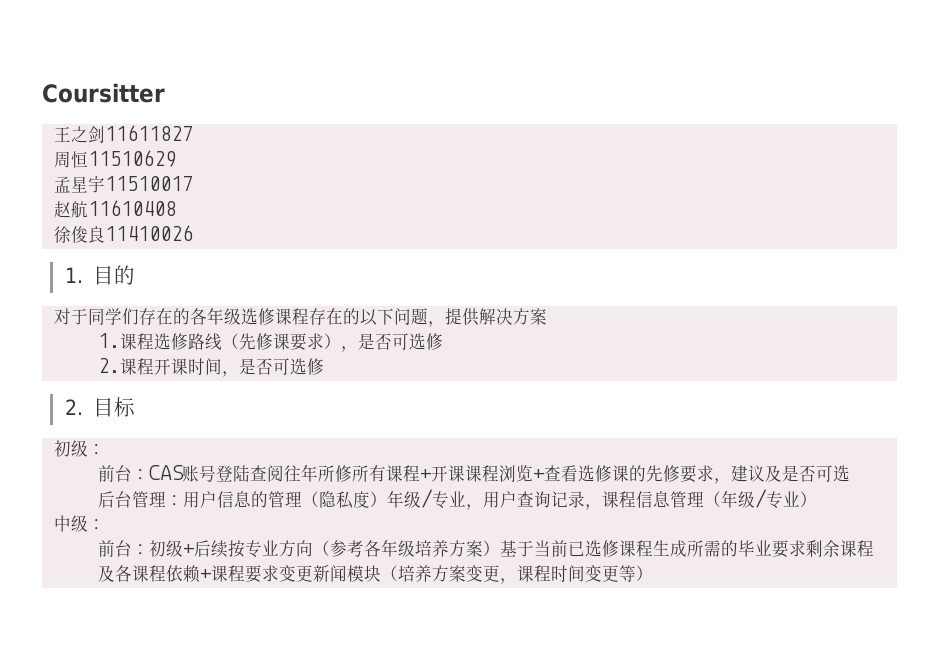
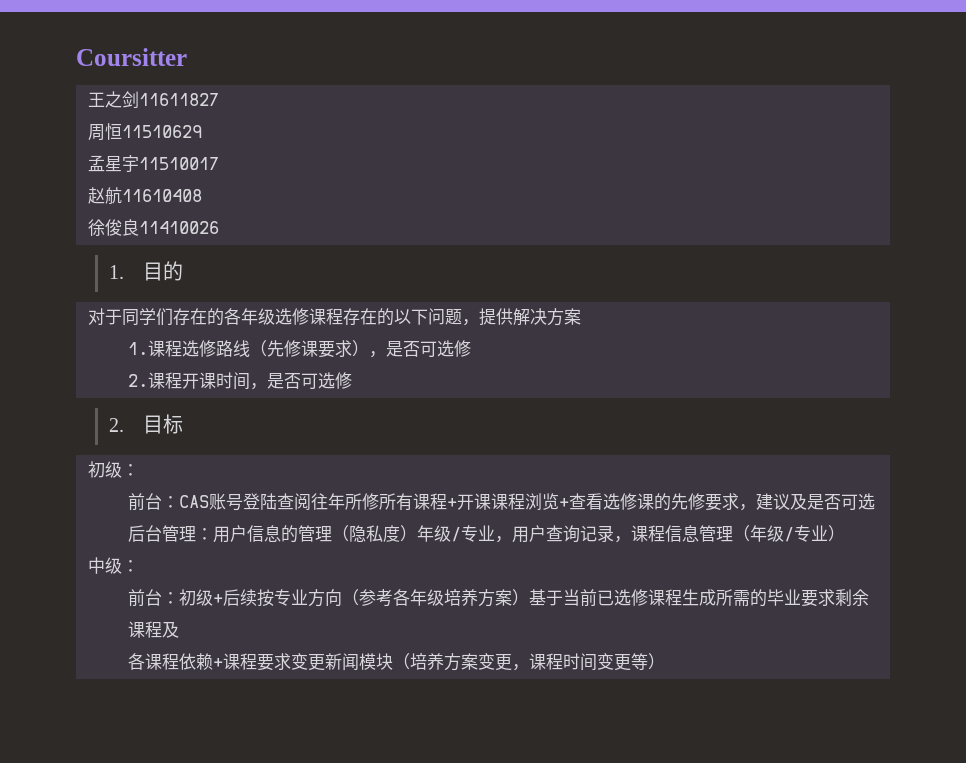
- 前台：初级+后续按专业方向（参考各年级培养方案）基于当前已选修课程生成所需的毕业要求剩余课程及各课程依赖+课程要求变更新闻模块（培养方案变更，课程时间变更等）
+ 前台：初级+后续按专业方向（参考各年级培养方案）基于当前已选修课程生成所需的毕业要求剩余课程及
+ 各课程依赖+课程要求变更新闻模块（培养方案变更，课程时间变更等）

